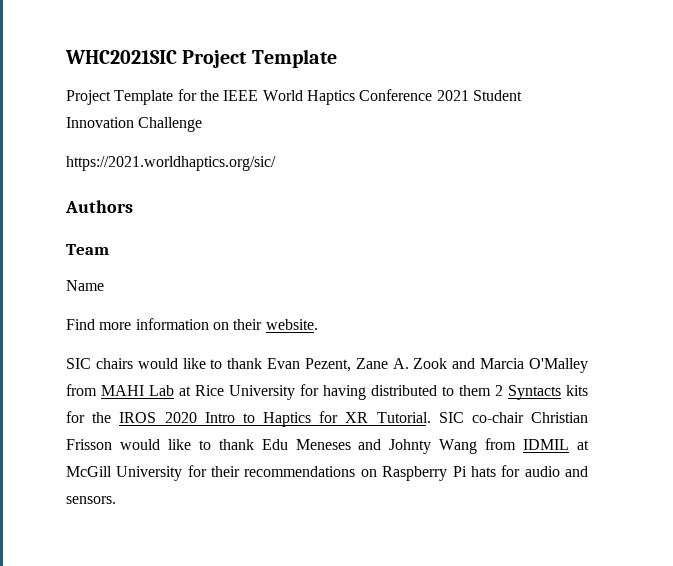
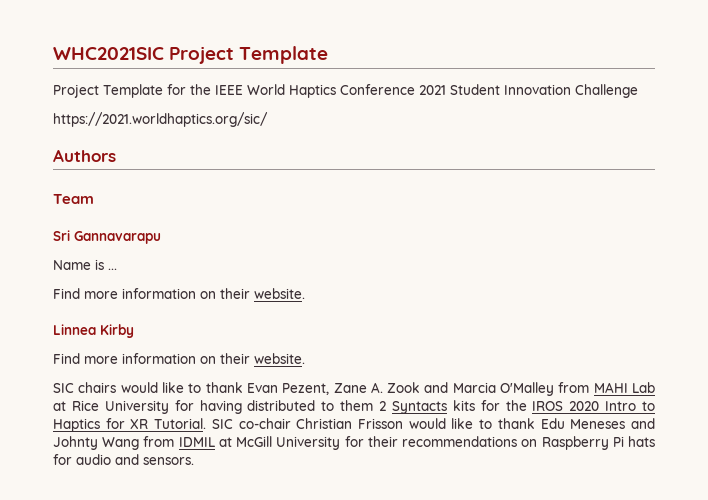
+ Sri Gannavarapu
- Name
+ Name is ...
+ Find more information on their website.
+ Linnea Kirby

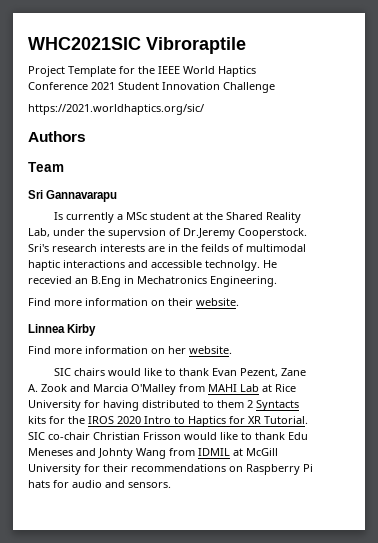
- WHC2021SIC Project Template
+ WHC2021SIC Vibroraptile
- Name is ...
+ Is currently a MSc student at the Shared Reality Lab, under the supervsion of Dr.Jeremy Cooperstock. Sri's research interests are in the feilds of multimodal haptic interactions and accessible technolgy. He recevied an B.Eng in Mechatronics Engineering.
  Linnea Kirby
- Find more information on their website.
+ Find more information on her website.

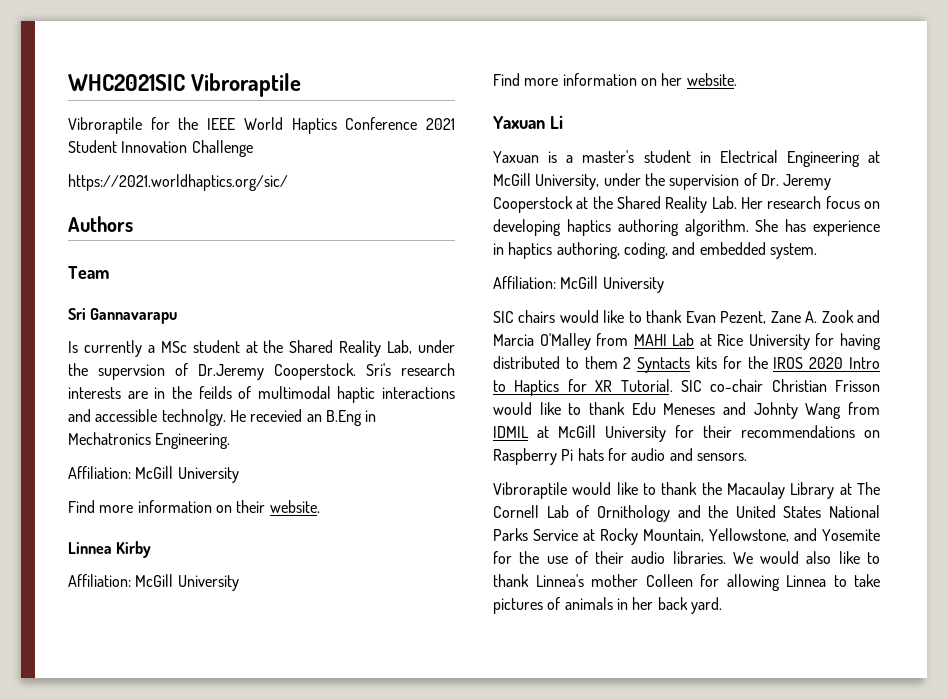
- Project Template for the IEEE World Haptics Conference 2021 Student Innovation Challenge
+ Vibroraptile for the IEEE World Haptics Conference 2021 Student Innovation Challenge
  He recevied an B.Eng in Mechatronics Engineering.
+ Affiliation: McGill University
  Linnea Kirby
+ Affiliation: McGill University
+ Yaxuan Li
+ Yaxuan is a master's student in Electrical Engineering at McGill University, under the supervision of Dr. Jeremy Cooperstock at the Shared Reality Lab. Her research focus on developing haptics authoring algorithm. She has experience in haptics authoring, coding, and embedded system.
+ Affiliation: McGill University
+ Vibroraptile would like to thank the Macaulay Library at The Cornell Lab of Ornithology and the United States National Parks Service at Rocky Mountain, Yellowstone, and Yosemite for the use of their audio libraries. We would also like to thank Linnea's mother Colleen for allowing Linnea to take pictures of animals in her back yard.

